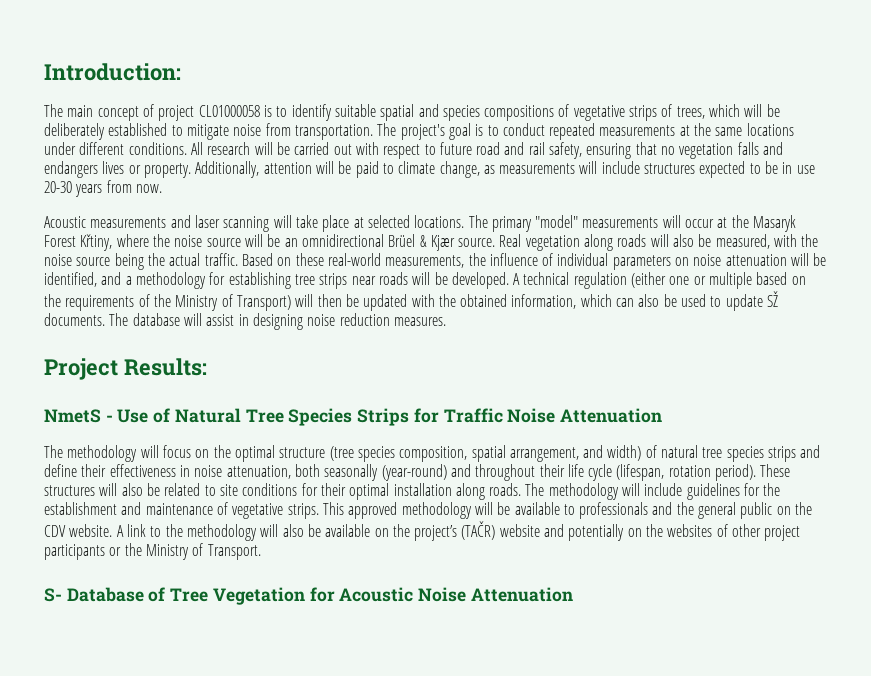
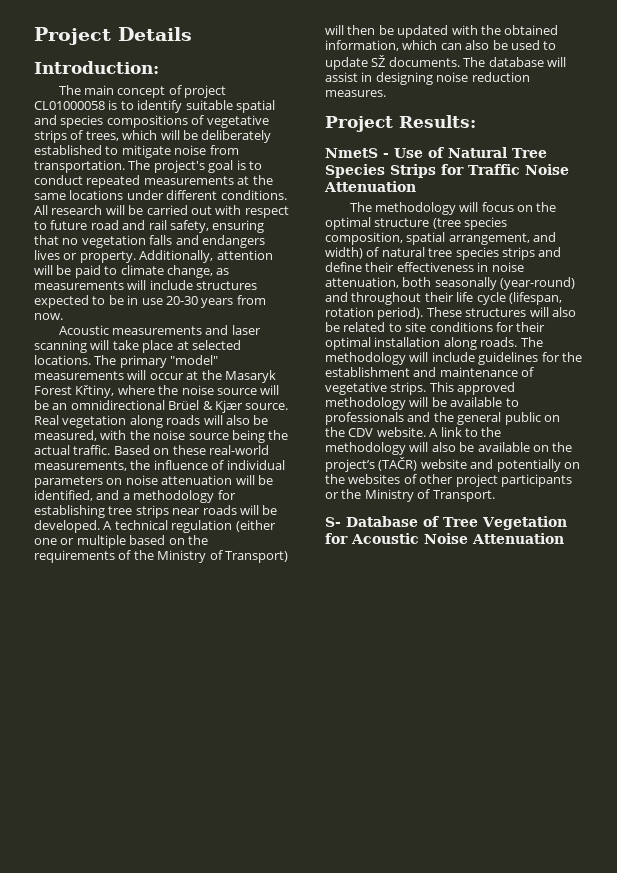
+ Project Details

